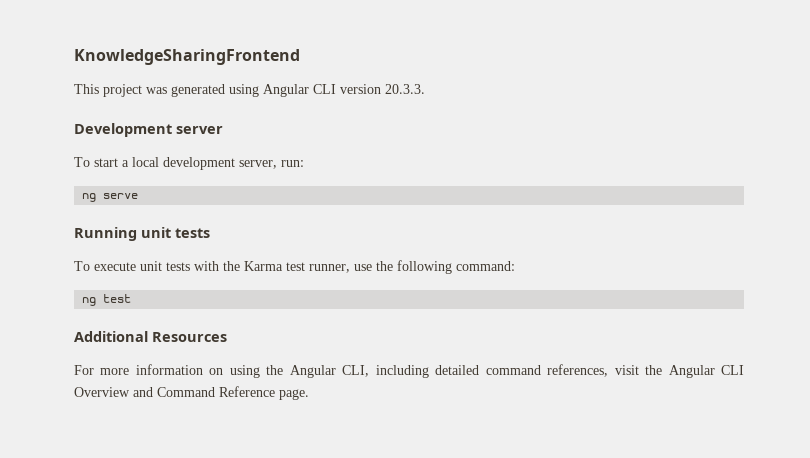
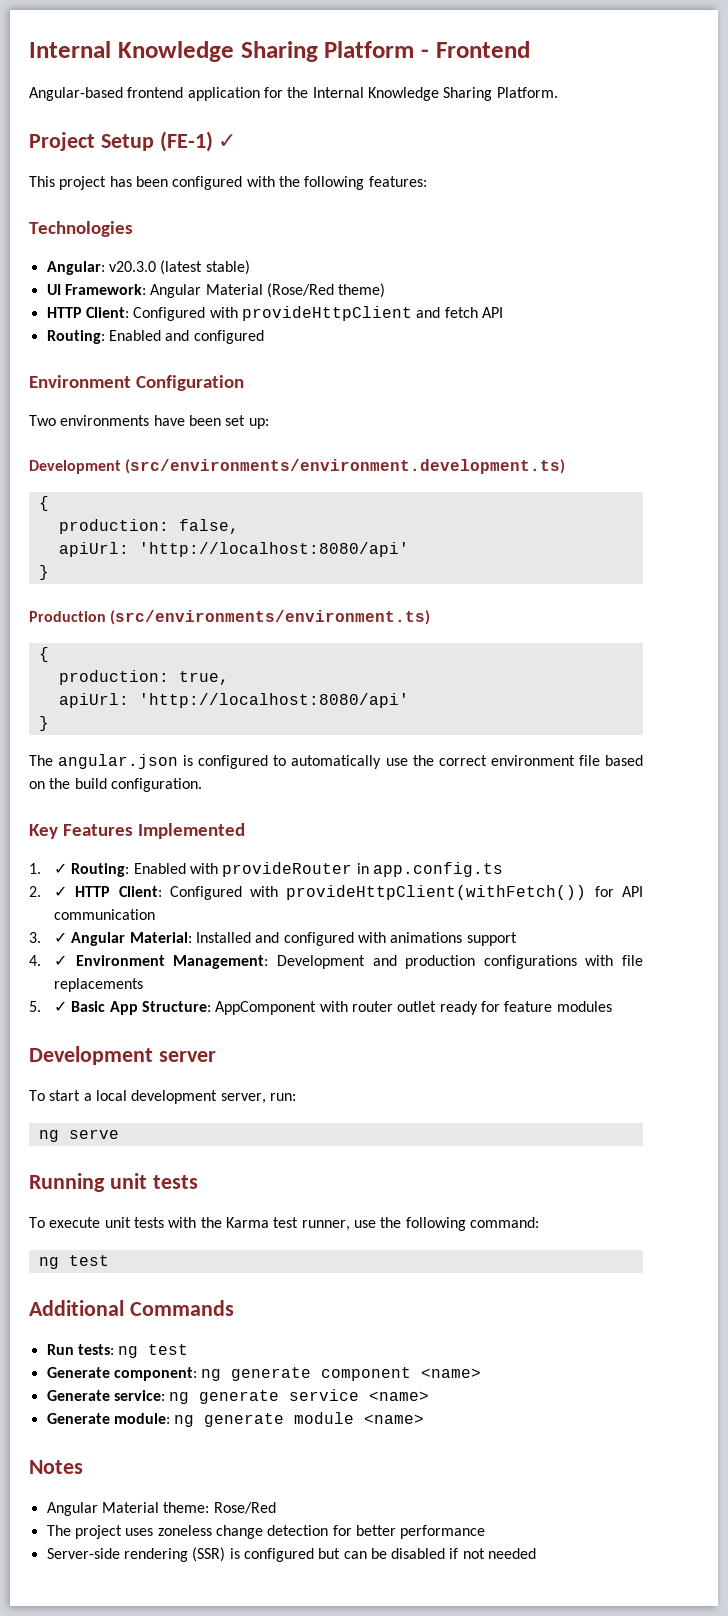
- KnowledgeSharingFrontend
- This project was generated using Angular CLI version 20.3.3.
+ Internal Knowledge Sharing Platform - Frontend
+ Angular-based frontend application for the Internal Knowledge Sharing Platform.
+ Project Setup (FE-1) ✓
+ This project has been configured with the following features:
+ Technologies
+ Angular: v20.3.0 (latest stable)
+ UI Framework: Angular Material (Rose/Red theme)
+ HTTP Client: Configured with provideHttpClient and fetch API
+ Routing: Enabled and configured
+ Environment Configuration
+ Two environments have been set up:
+ Development (src/environments/environment.development.ts)
+ {
+ production: false,
+ apiUrl: 'http://localhost:8080/api'
+ }
+ Production (src/environments/environment.ts)
+ {
+ production: true,
+ apiUrl: 'http://localhost:8080/api'
+ }
+ The angular.json is configured to automatically use the correct environment file based on the build configuration.
+ Key Features Implemented
+ 1. ✓ Routing: Enabled with provideRouter in app.config.ts
+ 2. ✓ HTTP Client: Configured with provideHttpClient(withFetch()) for API communication
+ 3. ✓ Angular Material: Installed and configured with animations support
+ 4. ✓ Environment Management: Development and production configurations with file replacements
+ 5. ✓ Basic App Structure: AppComponent with router outlet ready for feature modules
- Additional Resources
- For more information on using the Angular CLI, including detailed command references, visit the Angular CLI Overview and Command Reference page.
+ Additional Commands
+ Run tests: ng test
+ Generate component: ng generate component <name>
+ Generate service: ng generate service <name>
+ Generate module: ng generate module <name>
+ Notes
+ Angular Material theme: Rose/Red
+ The project uses zoneless change detection for better performance
+ Server-side rendering (SSR) is configured but can be disabled if not needed

